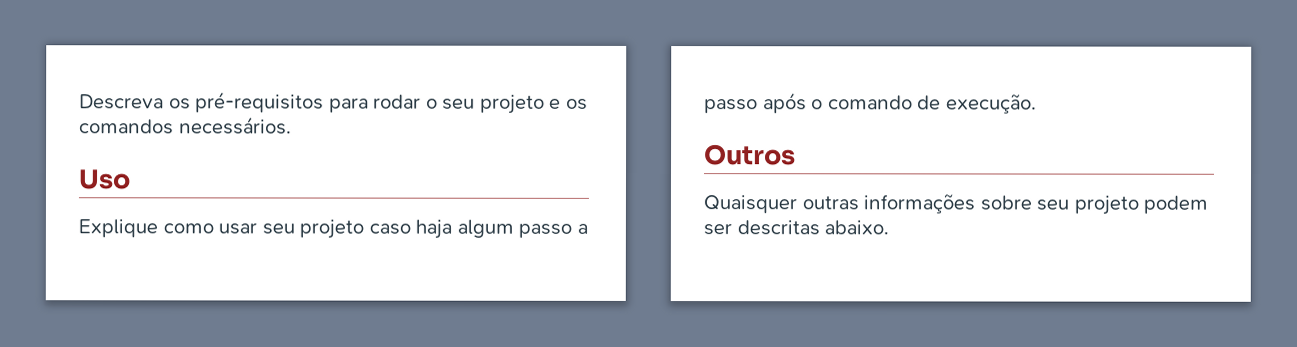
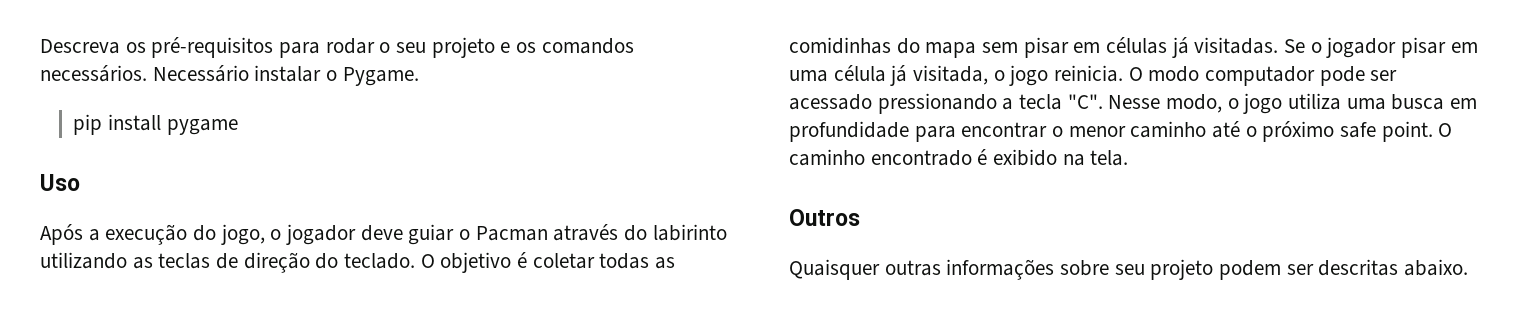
- Descreva os pré-requisitos para rodar o seu projeto e os comandos necessários.
+ Descreva os pré-requisitos para rodar o seu projeto e os comandos necessários. Necessário instalar o Pygame.
+ pip install pygame
  Uso
- Explique como usar seu projeto caso haja algum passo a passo após o comando de execução.
+ Após a execução do jogo, o jogador deve guiar o Pacman através do labirinto utilizando as teclas de direção do teclado. O objetivo é coletar todas as comidinhas do mapa sem pisar em células já visitadas. Se o jogador pisar em uma célula já visitada, o jogo reinicia. O modo computador pode ser acessado pressionando a tecla "C". Nesse modo, o jogo utiliza uma busca em profundidade para encontrar o menor caminho até o próximo safe point. O caminho encontrado é exibido na tela.

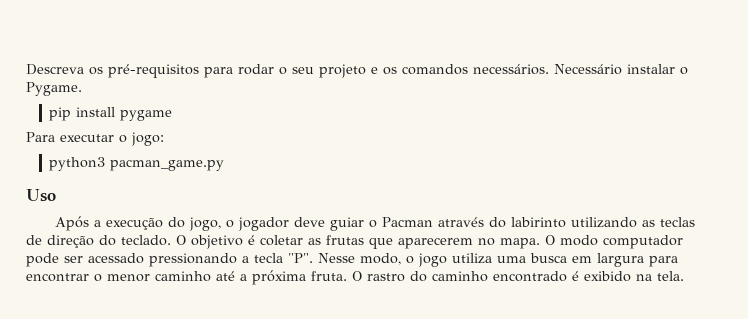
+ Para executar o jogo:
+ python3 pacman_game.py
- O objetivo é coletar todas as comidinhas do mapa sem pisar em células já visitadas. Se o jogador pisar em uma célula já visitada, o jogo reinicia.
+ O objetivo é coletar as frutas que aparecerem no mapa.
- O modo computador pode ser acessado pressionando a tecla "C". Nesse modo, o jogo utiliza uma busca em profundidade para encontrar o menor caminho até o próximo safe point. O caminho encontrado é exibido na tela.
+ O modo computador pode ser acessado pressionando a tecla "P". Nesse modo, o jogo utiliza uma busca em largura para encontrar o menor caminho até a próxima fruta. O rastro do caminho encontrado é exibido na tela.
- Outros
- Quaisquer outras informações sobre seu projeto podem ser descritas abaixo.

